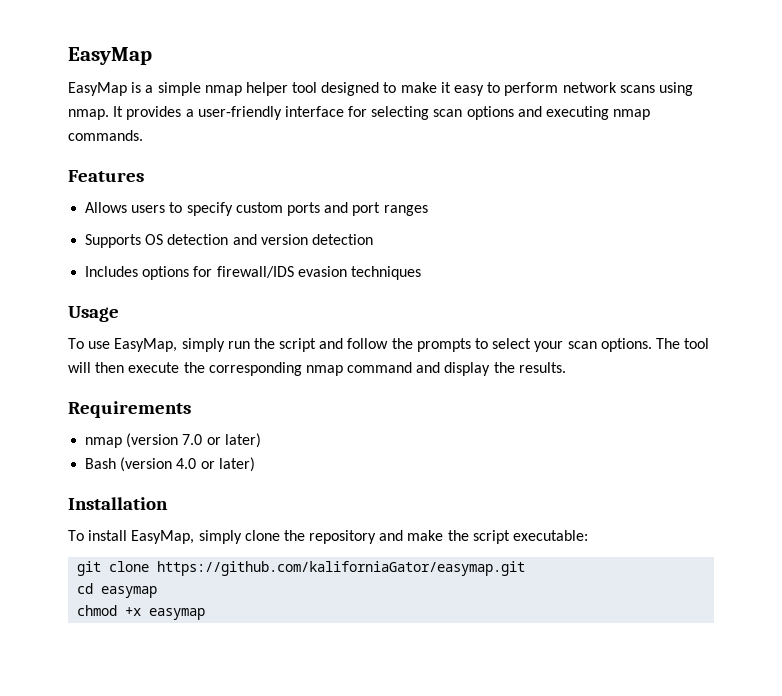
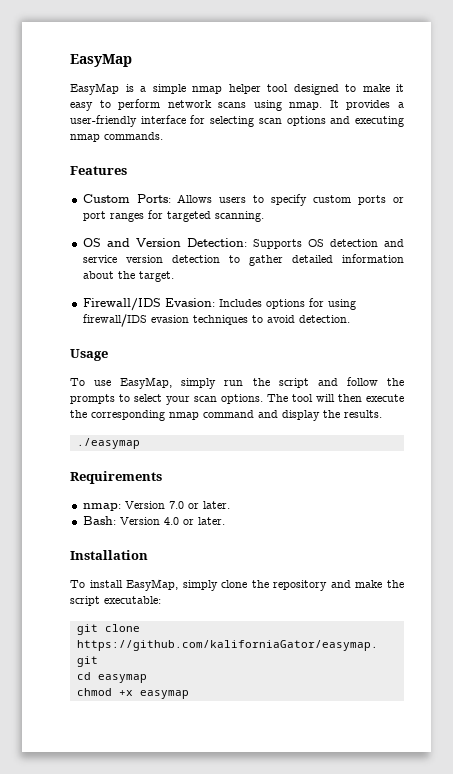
- Allows users to specify custom ports and port ranges
- Supports OS detection and version detection
- Includes options for firewall/IDS evasion techniques
+ Custom Ports: Allows users to specify custom ports or port ranges for targeted scanning.
+ OS and Version Detection: Supports OS detection and service version detection to gather detailed information about the target.
+ Firewall/IDS Evasion: Includes options for using firewall/IDS evasion techniques to avoid detection.
+ ./easymap
- nmap (version 7.0 or later)
- Bash (version 4.0 or later)
+ nmap: Version 7.0 or later.
+ Bash: Version 4.0 or later.

